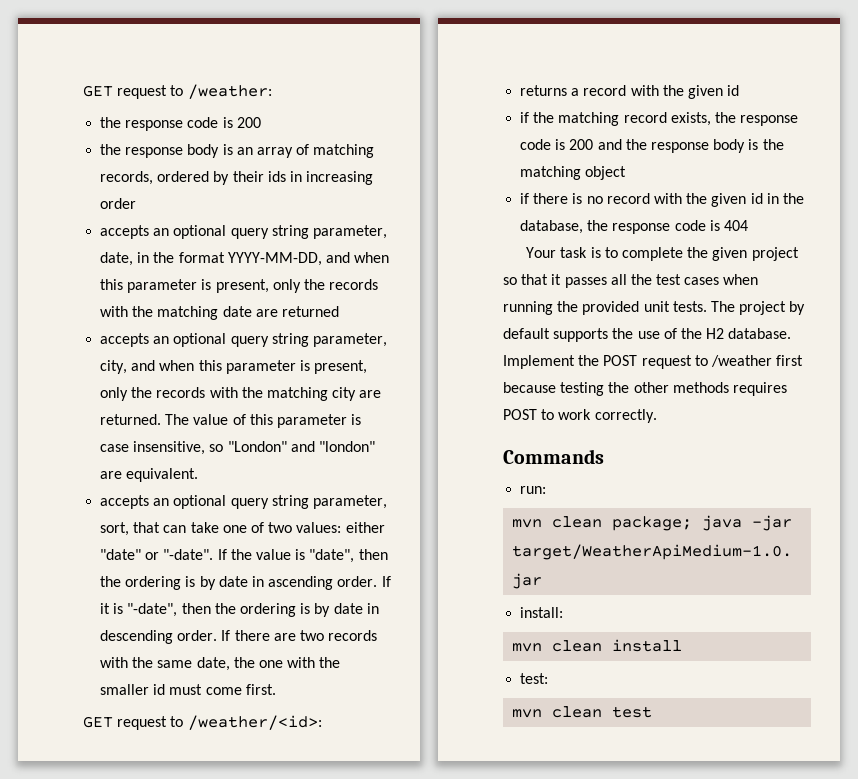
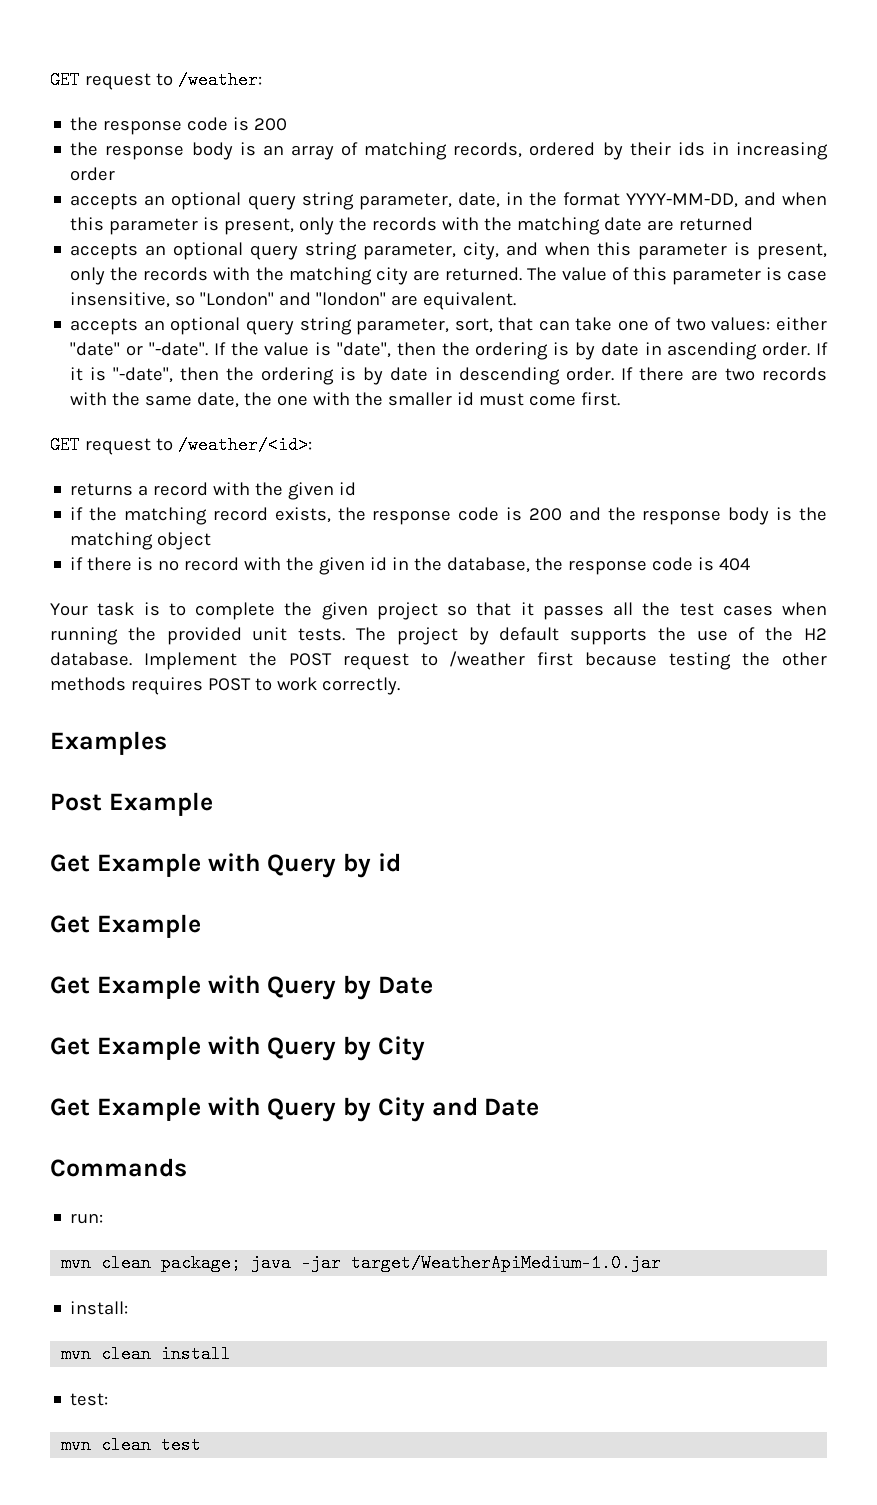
+ Examples
+ Post Example
+ Get Example with Query by id
+ Get Example
+ Get Example with Query by Date
+ Get Example with Query by City
+ Get Example with Query by City and Date

